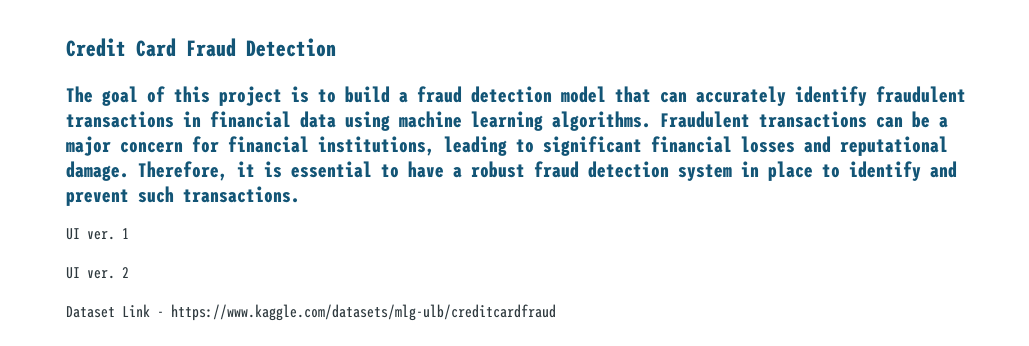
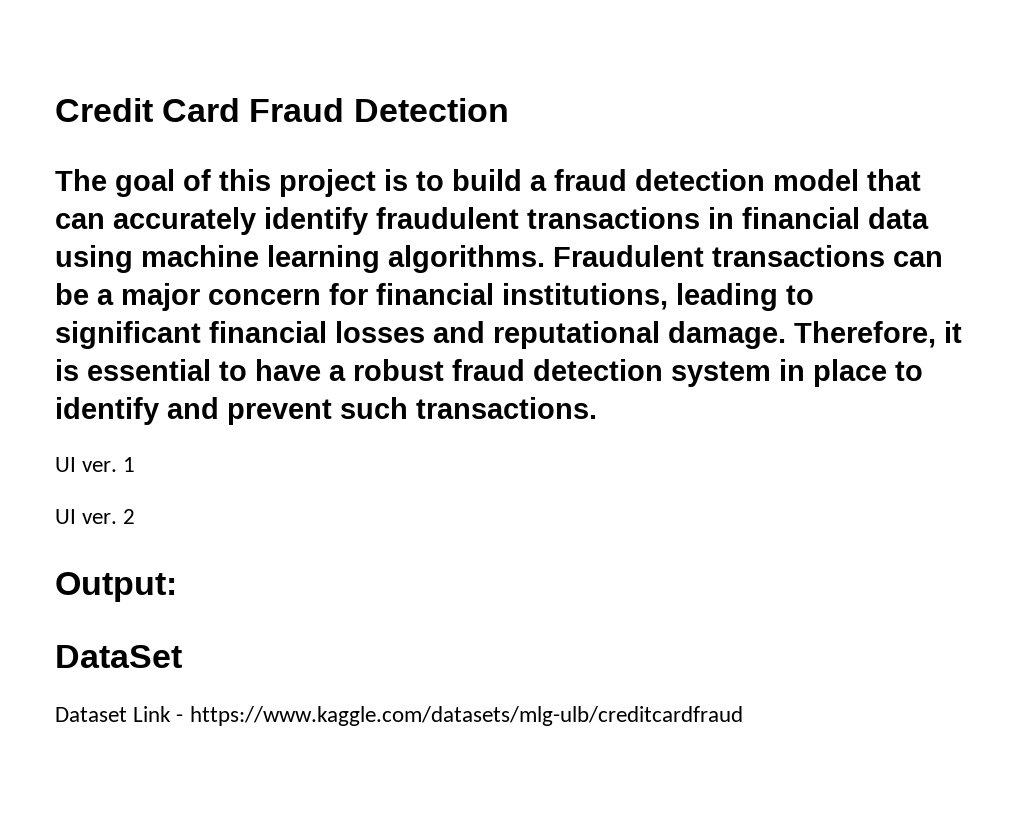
+ Output:
+ DataSet

